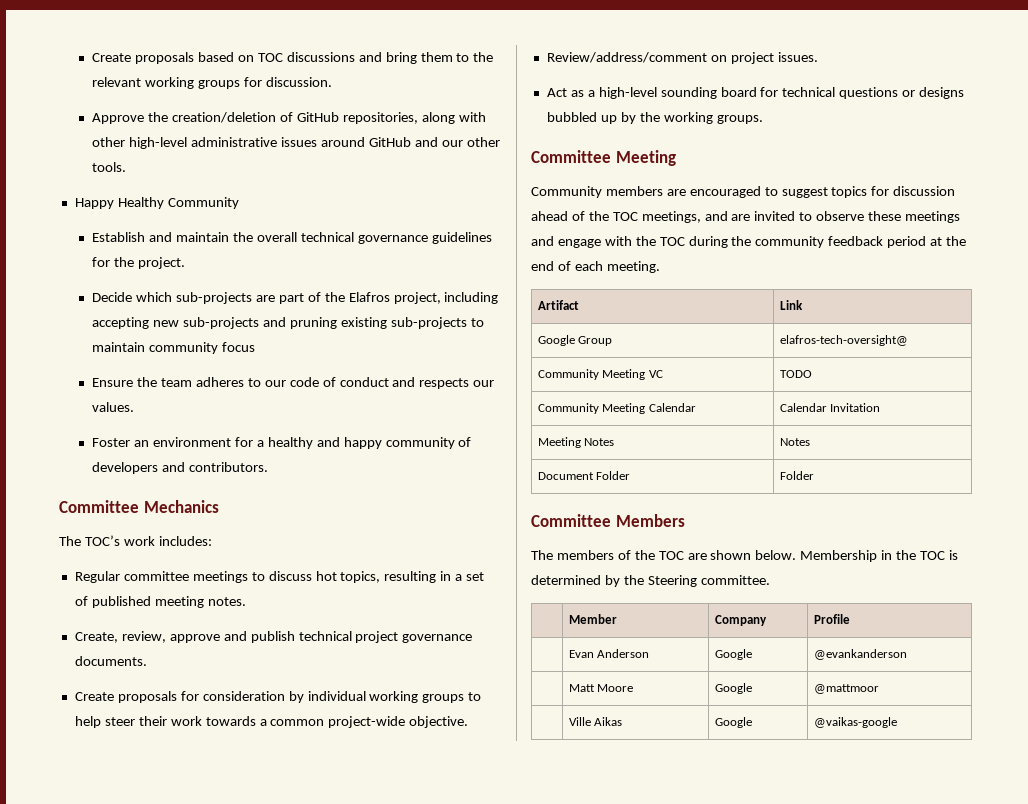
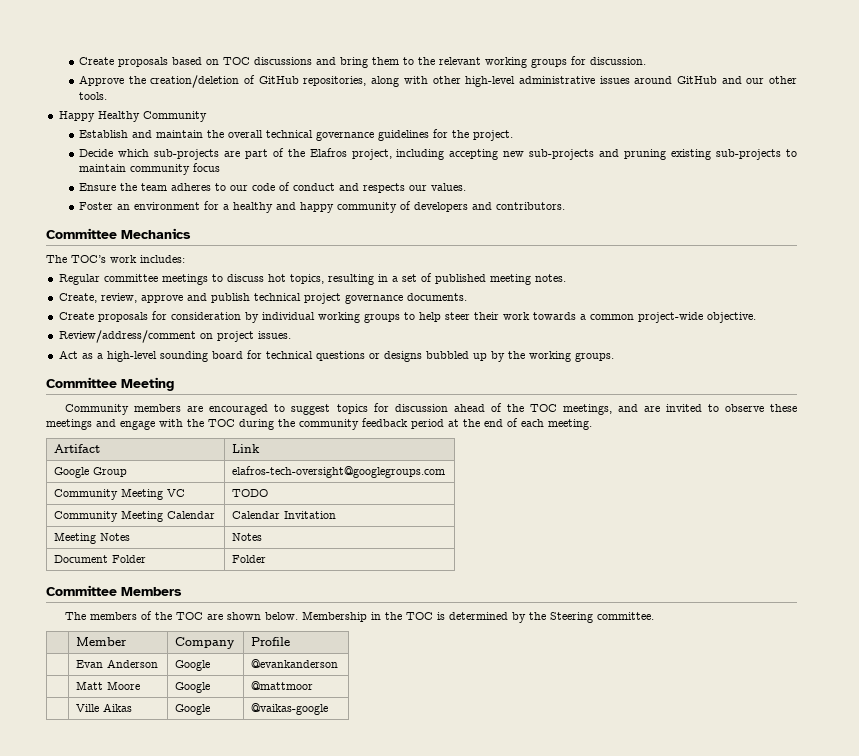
- Google Group | elafros-tech-oversight@
+ Google Group | elafros-tech-oversight@googlegroups.com

